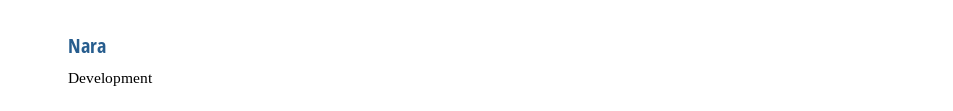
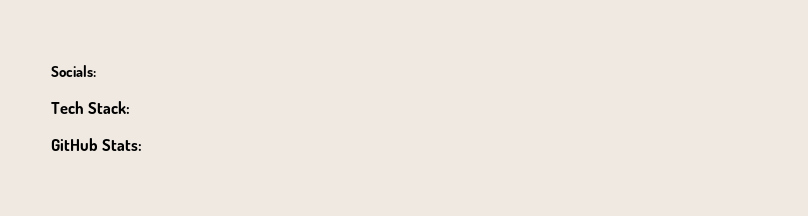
- Nara
- Development
+ Socials:
+ Tech Stack:
+ GitHub Stats:

